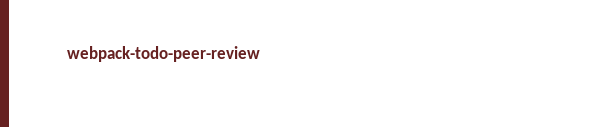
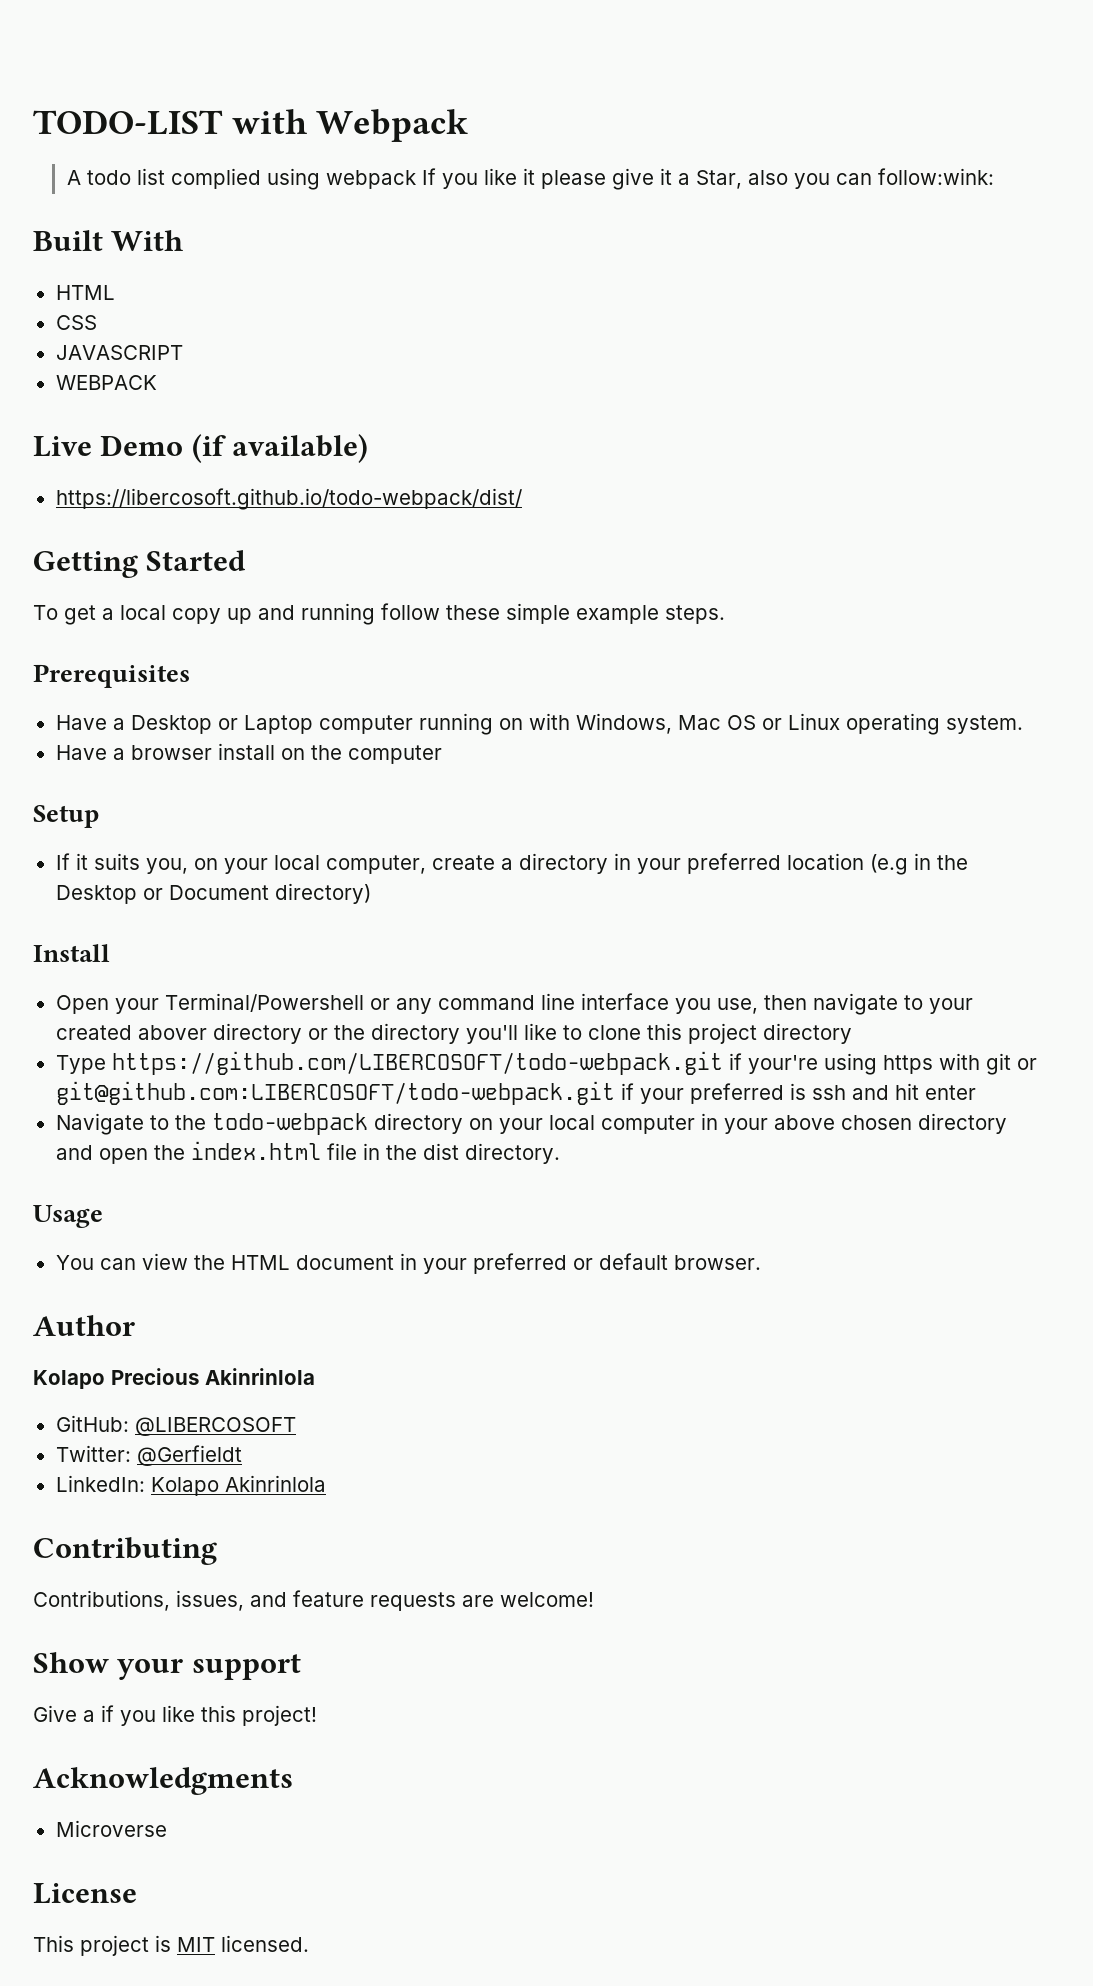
- webpack-todo-peer-review
+ TODO-LIST with Webpack
+ A todo list complied using webpack If you like it please give it a Star, also you can follow:wink:
+ Built With
+ HTML
+ CSS
+ JAVASCRIPT
+ WEBPACK
+ Live Demo (if available)
+ https://libercosoft.github.io/todo-webpack/dist/
+ Getting Started
+ To get a local copy up and running follow these simple example steps.
+ Prerequisites
+ Have a Desktop or Laptop computer running on with Windows, Mac OS or Linux operating system.
+ Have a browser install on the computer
+ Setup
+ If it suits you, on your local computer, create a directory in your preferred location (e.g in the Desktop or Document directory)
+ Install
+ Open your Terminal/Powershell or any command line interface you use, then navigate to your created abover directory or the directory you'll like to clone this project directory
+ Type https://github.com/LIBERCOSOFT/todo-webpack.git if your're using https with git or git@github.com:LIBERCOSOFT/todo-webpack.git if your preferred is ssh and hit enter
+ Navigate to the todo-webpack directory on your local computer in your above chosen directory and open the index.html file in the dist directory.
+ Usage
+ You can view the HTML document in your preferred or default browser.
+ Author
+ Kolapo Precious Akinrinlola
+ GitHub: @LIBERCOSOFT
+ Twitter: @Gerfieldt
+ LinkedIn: Kolapo Akinrinlola
+ Contributing
+ Contributions, issues, and feature requests are welcome!
+ Show your support
+ Give a if you like this project!
+ Acknowledgments
+ Microverse
+ License
+ This project is MIT licensed.

